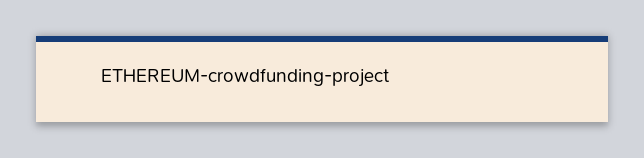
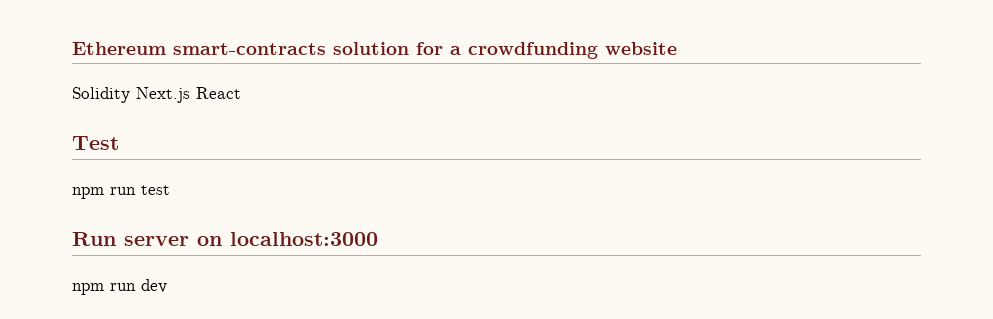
- ETHEREUM-crowdfunding-project
+ Ethereum smart-contracts solution for a crowdfunding website
+ Solidity Next.js React
+ Test
+ npm run test
+ Run server on localhost:3000
+ npm run dev

